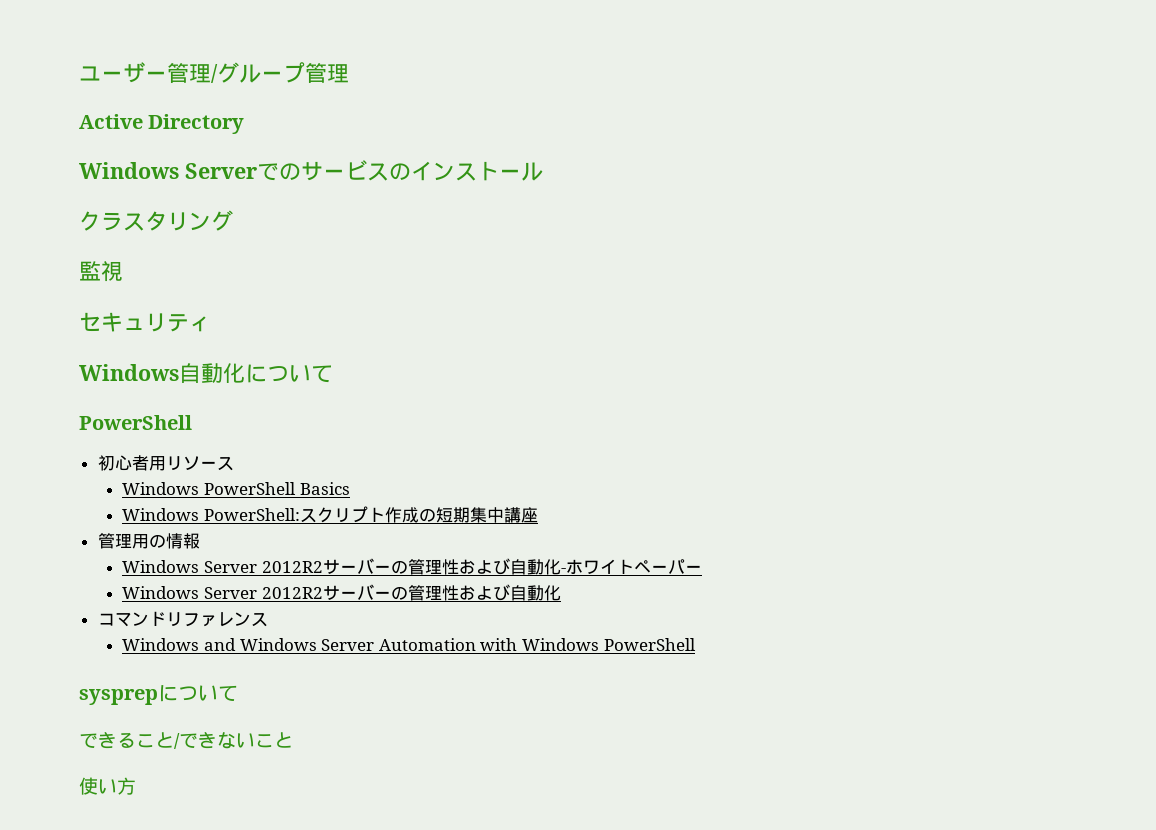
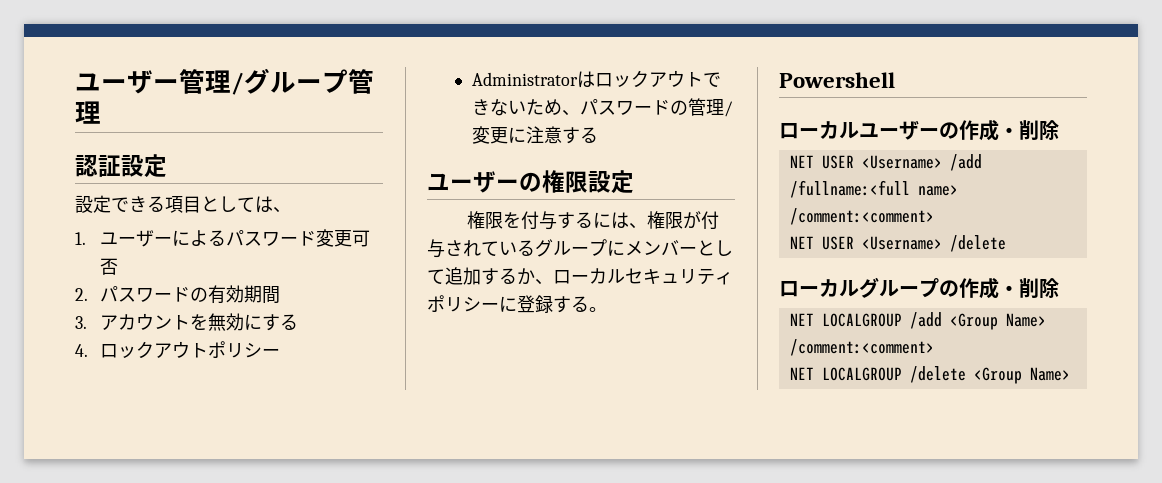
- Active Directory
- Windows Serverでのサービスのインストール
- クラスタリング
- 監視
- セキュリティ
- Windows自動化について
- PowerShell
- 初心者用リソース
- Windows PowerShell Basics
- Windows PowerShell:スクリプト作成の短期集中講座
- 管理用の情報
- Windows Server 2012R2サーバーの管理性および自動化-ホワイトペーパー
- Windows Server 2012R2サーバーの管理性および自動化
- コマンドリファレンス
- Windows and Windows Server Automation with Windows PowerShell
- sysprepについて
- できること/できないこと
- 使い方
+ 認証設定
+ 設定できる項目としては、
+ 1.ユーザーによるパスワード変更可否
+ 2.パスワードの有効期間
+ 3.アカウントを無効にする
+ 4.ロックアウトポリシー
+ Administratorはロックアウトできないため、パスワードの管理/変更に注意する
+ ユーザーの権限設定
+ 権限を付与するには、権限が付与されているグループにメンバーとして追加するか、ローカルセキュリティポリシーに登録する。
+ Powershell
+ ローカルユーザーの作成・削除
+ NET USER <Username> /add /fullname:<full name> /comment:<comment>
+ NET USER <Username> /delete
+ ローカルグループの作成・削除
+ NET LOCALGROUP /add <Group Name> /comment:<comment>
+ NET LOCALGROUP /delete <Group Name>

